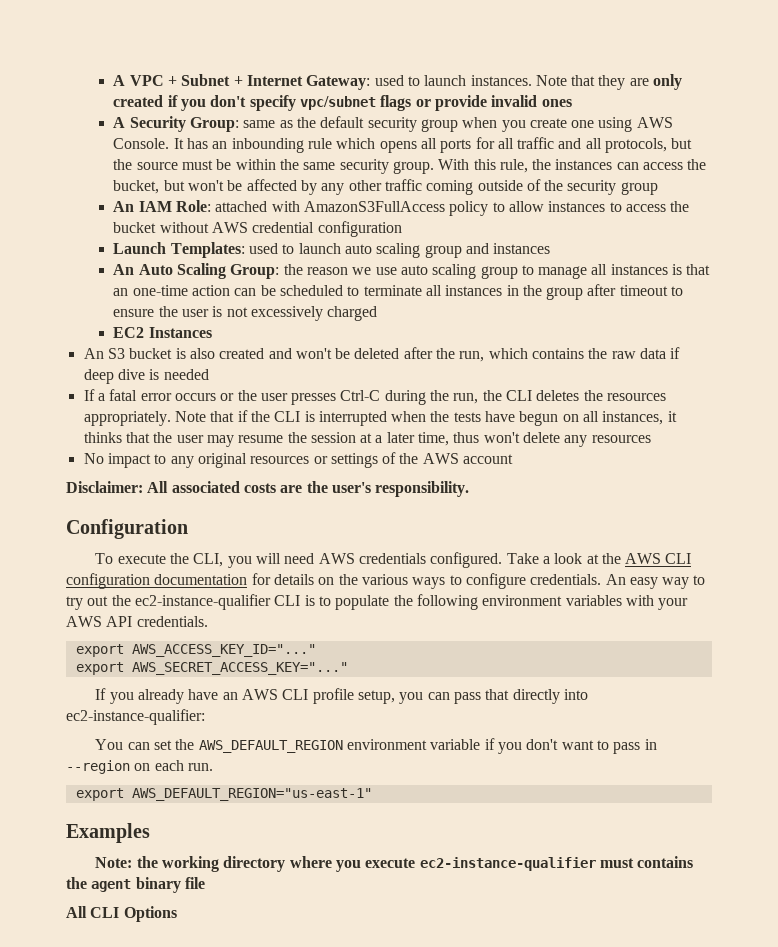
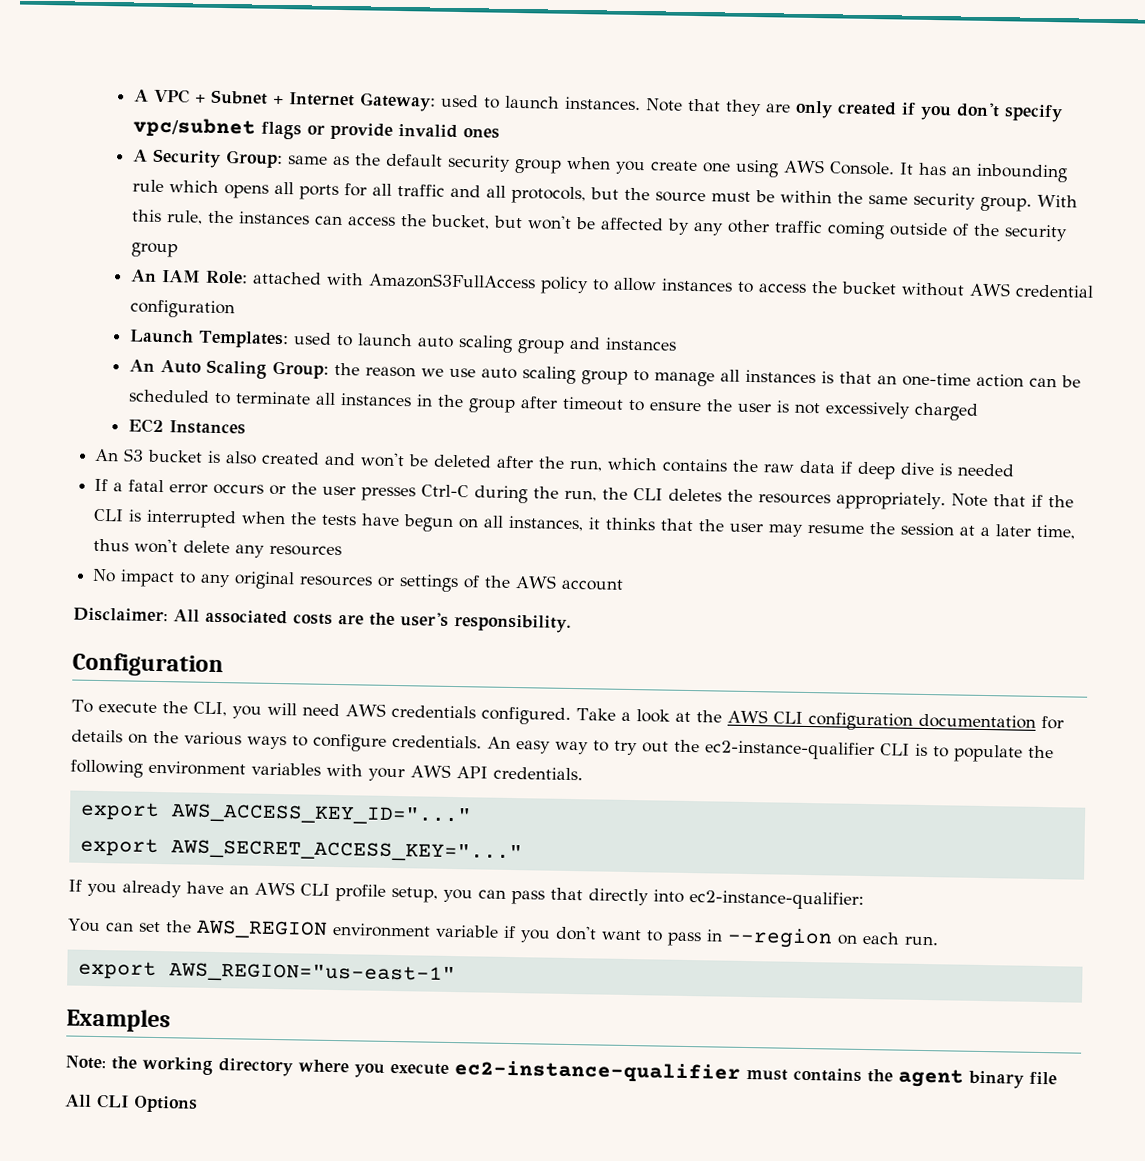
- You can set the AWS_DEFAULT_REGION environment variable if you don't want to pass in --region on each run.
+ You can set the AWS_REGION environment variable if you don't want to pass in --region on each run.
- export AWS_DEFAULT_REGION="us-east-1"
+ export AWS_REGION="us-east-1"

